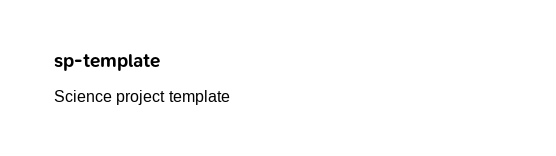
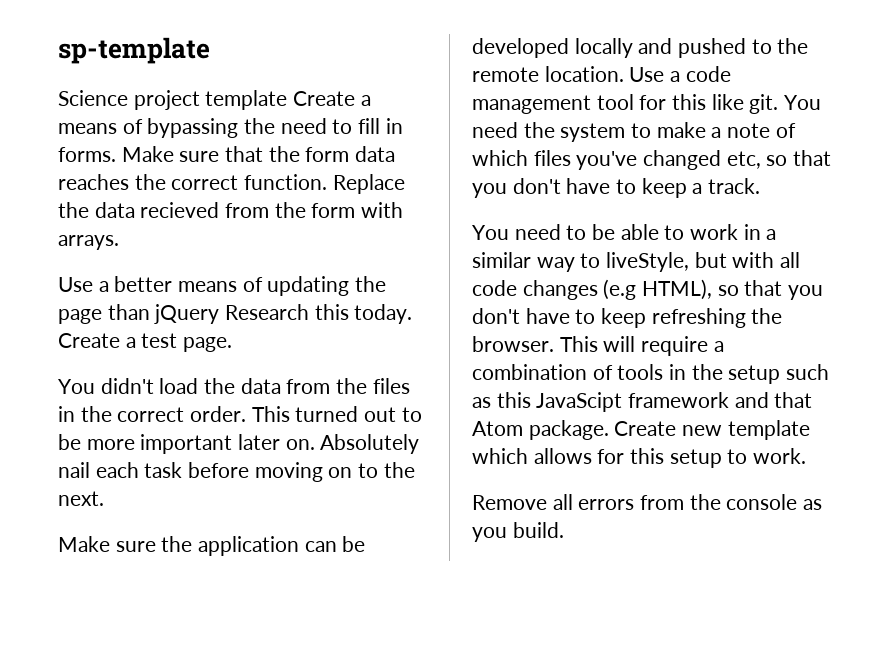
- Science project template
+ Science project template Create a means of bypassing the need to fill in forms. Make sure that the form data reaches the correct function. Replace the data recieved from the form with arrays.
+ Use a better means of updating the page than jQuery Research this today. Create a test page.
+ You didn't load the data from the files in the correct order. This turned out to be more important later on. Absolutely nail each task before moving on to the next.
+ Make sure the application can be developed locally and pushed to the remote location. Use a code management tool for this like git. You need the system to make a note of which files you've changed etc, so that you don't have to keep a track.
+ You need to be able to work in a similar way to liveStyle, but with all code changes (e.g HTML), so that you don't have to keep refreshing the browser. This will require a combination of tools in the setup such as this JavaScipt framework and that Atom package. Create new template which allows for this setup to work.
+ Remove all errors from the console as you build.

